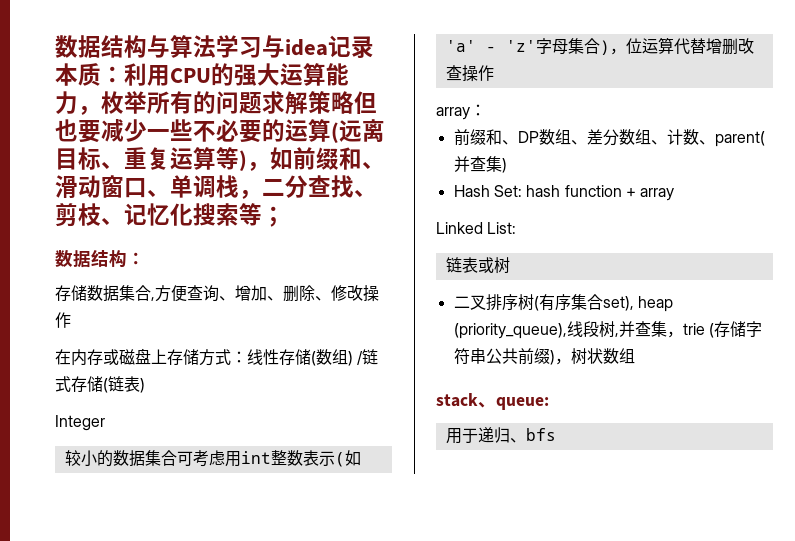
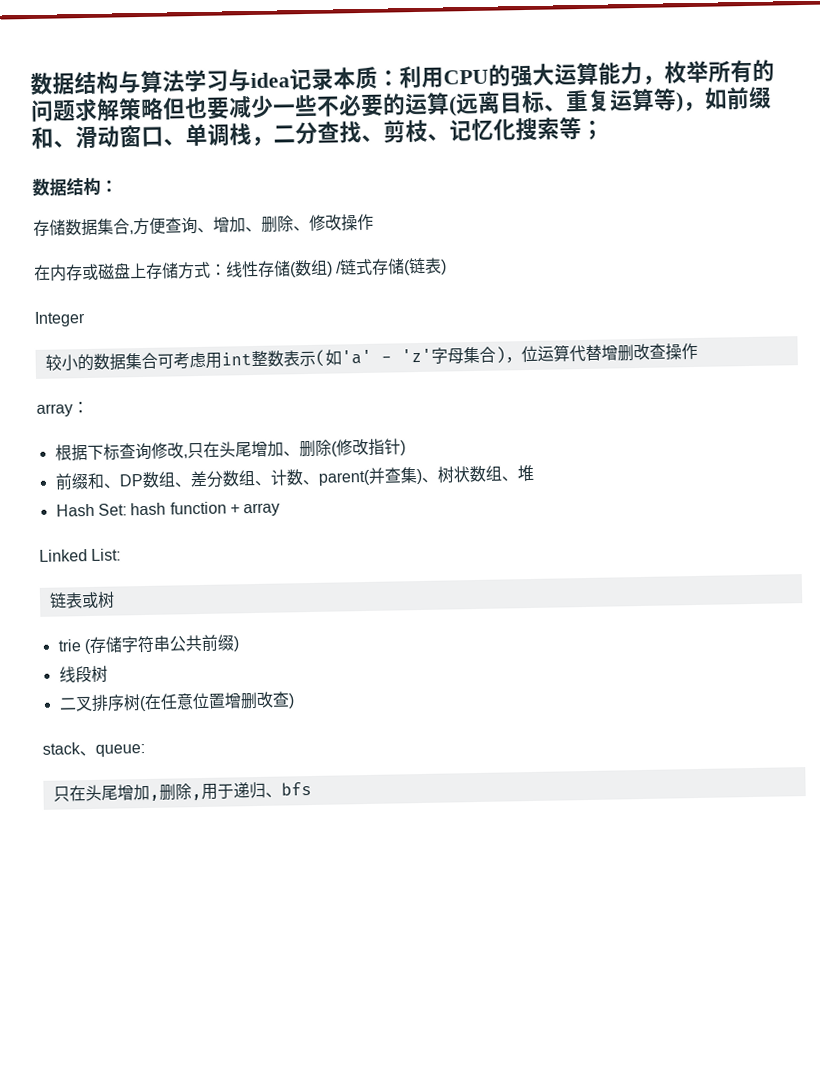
+ 根据下标查询修改,只在头尾增加、删除(修改指针)
- 前缀和、DP数组、差分数组、计数、parent(并查集)
+ 前缀和、DP数组、差分数组、计数、parent(并查集)、树状数组、堆
- 二叉排序树(有序集合set), heap (priority_queue),线段树,并查集，trie (存储字符串公共前缀)，树状数组
+ trie (存储字符串公共前缀)
+ 线段树
+ 二叉排序树(在任意位置增删改查)
  stack、queue:
- 用于递归、bfs
+ 只在头尾增加,删除,用于递归、bfs

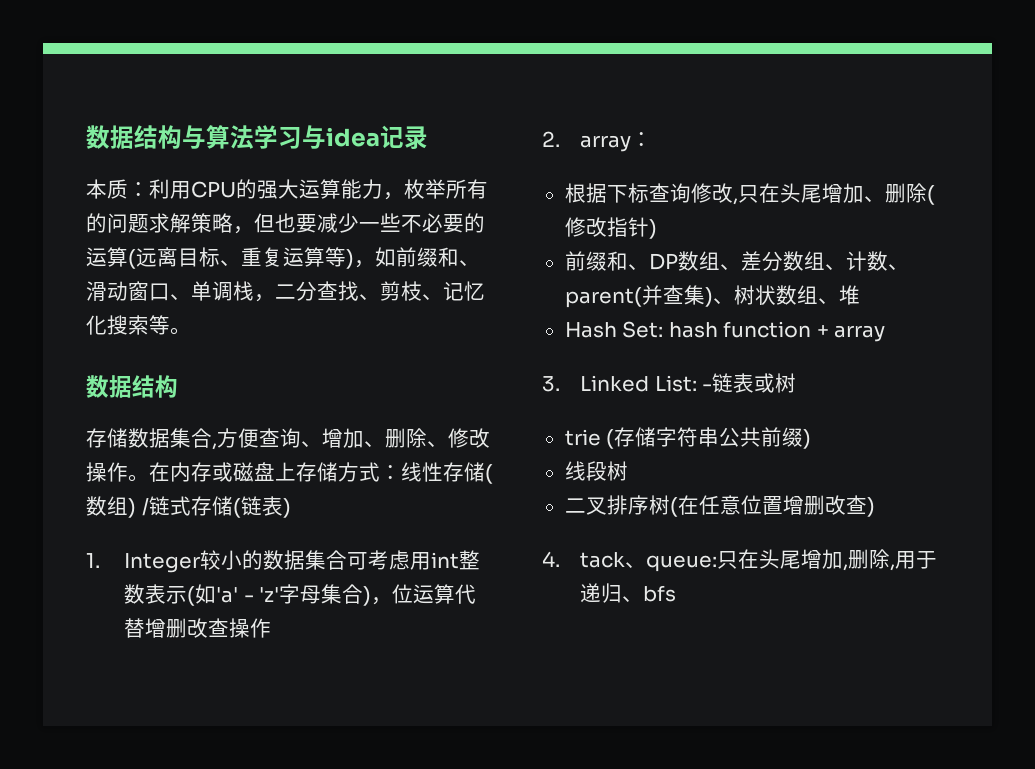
- 数据结构与算法学习与idea记录本质：利用CPU的强大运算能力，枚举所有的问题求解策略但也要减少一些不必要的运算(远离目标、重复运算等)，如前缀和、滑动窗口、单调栈，二分查找、剪枝、记忆化搜索等；
- 数据结构：
+ 数据结构与算法学习与idea记录
+ 本质：利用CPU的强大运算能力，枚举所有的问题求解策略，但也要减少一些不必要的运算(远离目标、重复运算等)，如前缀和、滑动窗口、单调栈，二分查找、剪枝、记忆化搜索等。
+ 数据结构
- 存储数据集合,方便查询、增加、删除、修改操作
- 在内存或磁盘上存储方式：线性存储(数组) /链式存储(链表)
+ 存储数据集合,方便查询、增加、删除、修改操作。在内存或磁盘上存储方式：线性存储(数组) /链式存储(链表)
- Integer
- 较小的数据集合可考虑用int整数表示(如'a' - 'z'字母集合)，位运算代替增删改查操作
+ 1. Integer较小的数据集合可考虑用int整数表示(如'a' - 'z'字母集合)，位运算代替增删改查操作
- array：
+ 2. array：
- Linked List:
- 链表或树
+ 3. Linked List: -链表或树
- stack、queue:
- 只在头尾增加,删除,用于递归、bfs
+ 4. tack、queue:只在头尾增加,删除,用于递归、bfs

